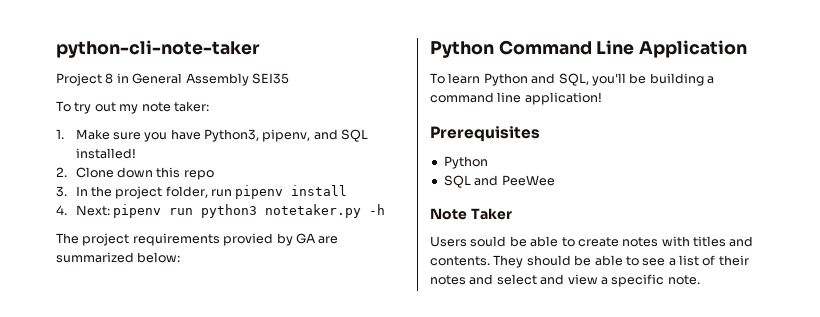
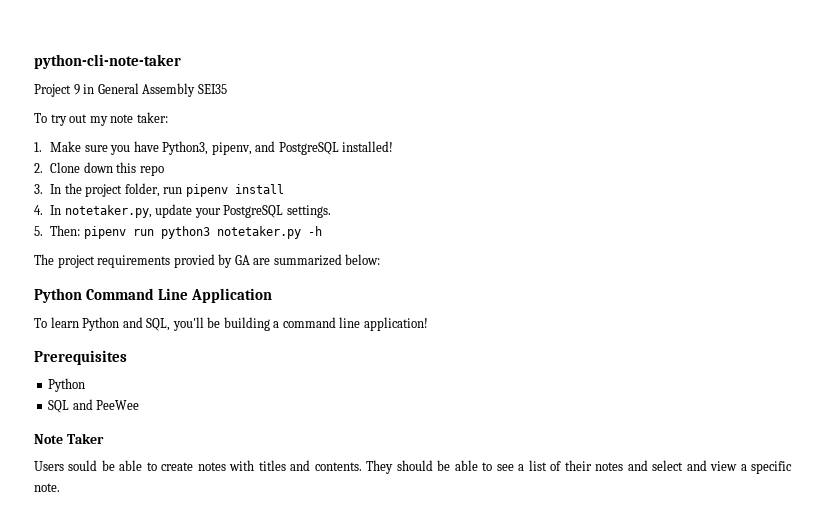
- Project 8 in General Assembly SEI35
+ Project 9 in General Assembly SEI35
- 1. Make sure you have Python3, pipenv, and SQL installed!
+ 1. Make sure you have Python3, pipenv, and PostgreSQL installed!
- 4. Next: pipenv run python3 notetaker.py -h
+ 4. In notetaker.py, update your PostgreSQL settings.
+ 5. Then: pipenv run python3 notetaker.py -h

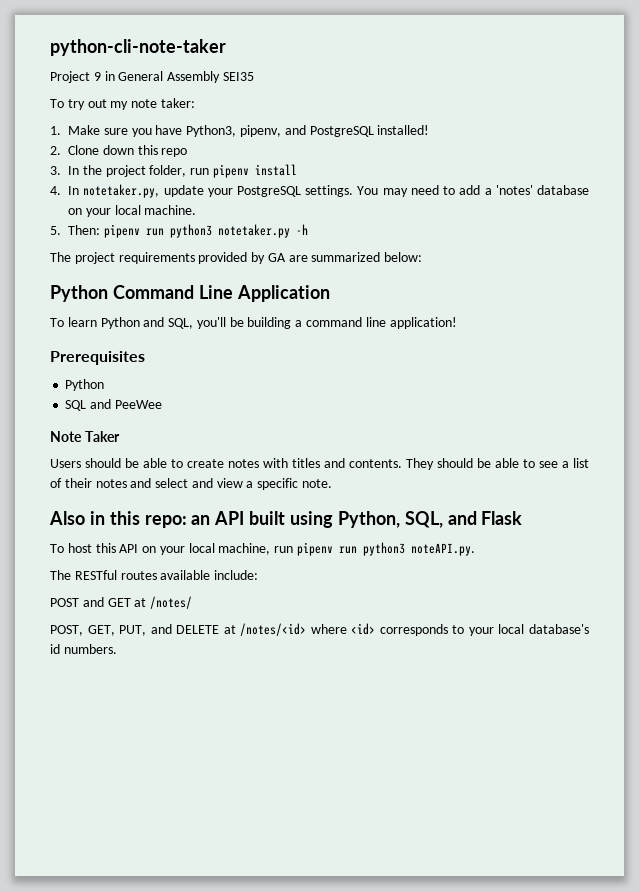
+ You may need to add a 'notes' database on your local machine.
- The project requirements provied by GA are summarized below:
+ The project requirements provided by GA are summarized below:
- Users sould be able to create notes with titles and contents.
+ Users should be able to create notes with titles and contents.
+ Also in this repo: an API built using Python, SQL, and Flask
+ To host this API on your local machine, run pipenv run python3 noteAPI.py.
+ The RESTful routes available include:
+ POST and GET at /notes/
+ POST, GET, PUT, and DELETE at /notes/<id> where <id> corresponds to your local database's id numbers.

